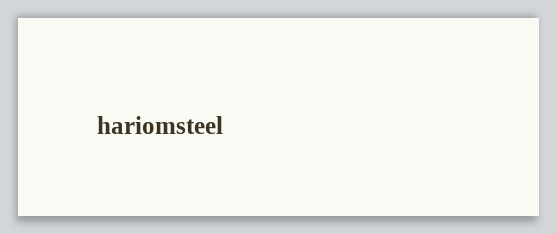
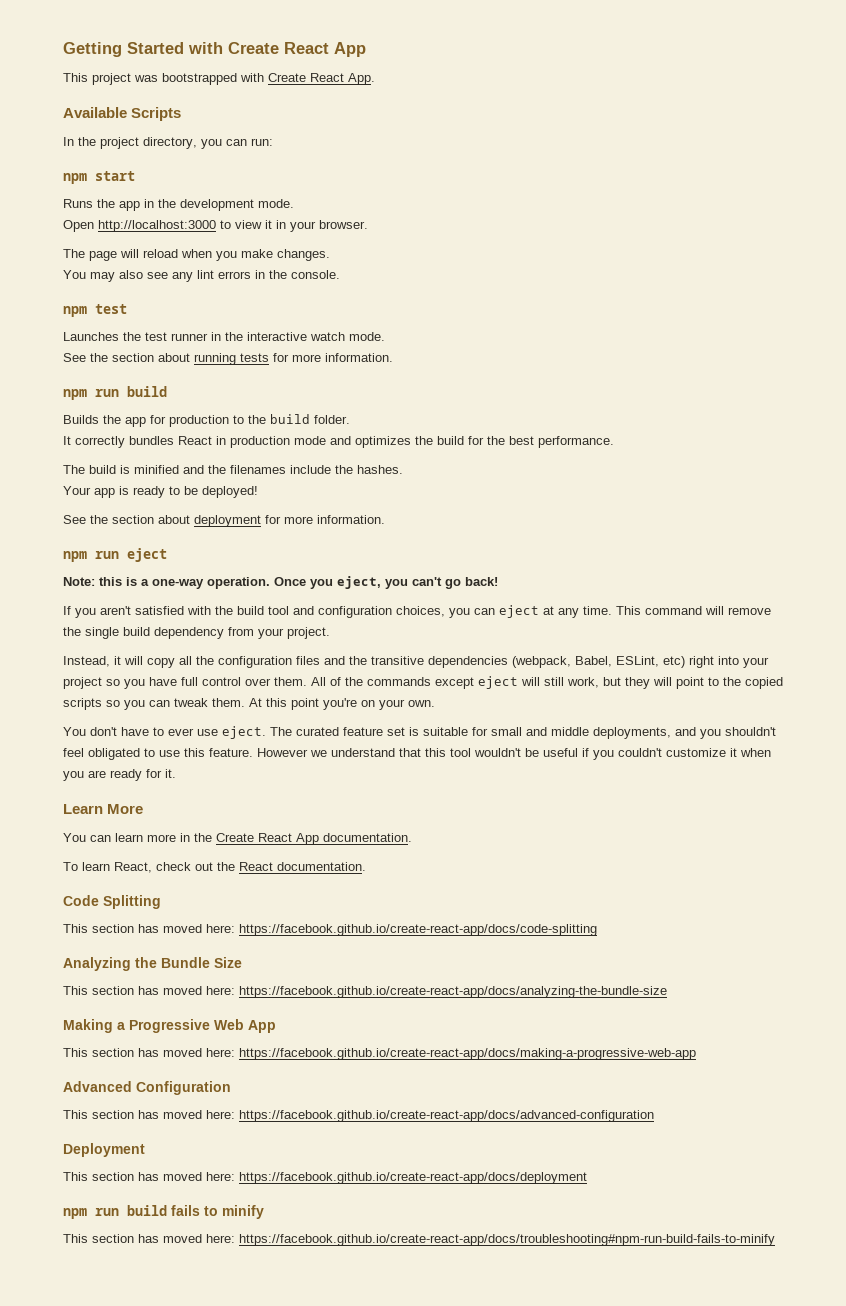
- hariomsteel
+ Getting Started with Create React App
+ This project was bootstrapped with Create React App.
+ Available Scripts
+ In the project directory, you can run:
+ npm start
+ Runs the app in the development mode.
+ Open http://localhost:3000 to view it in your browser.
+ The page will reload when you make changes.
+ You may also see any lint errors in the console.
+ npm test
+ Launches the test runner in the interactive watch mode.
+ See the section about running tests for more information.
+ npm run build
+ Builds the app for production to the build folder.
+ It correctly bundles React in production mode and optimizes the build for the best performance.
+ The build is minified and the filenames include the hashes.
+ Your app is ready to be deployed!
+ See the section about deployment for more information.
+ npm run eject
+ Note: this is a one-way operation. Once you eject, you can't go back!
+ If you aren't satisfied with the build tool and configuration choices, you can eject at any time. This command will remove the single build dependency from your project.
+ Instead, it will copy all the configuration files and the transitive dependencies (webpack, Babel, ESLint, etc) right into your project so you have full control over them. All of the commands except eject will still work, but they will point to the copied scripts so you can tweak them. At this point you're on your own.
+ You don't have to ever use eject. The curated feature set is suitable for small and middle deployments, and you shouldn't feel obligated to use this feature. However we understand that this tool wouldn't be useful if you couldn't customize it when you are ready for it.
+ Learn More
+ You can learn more in the Create React App documentation.
+ To learn React, check out the React documentation.
+ Code Splitting
+ This section has moved here: https://facebook.github.io/create-react-app/docs/code-splitting
+ Analyzing the Bundle Size
+ This section has moved here: https://facebook.github.io/create-react-app/docs/analyzing-the-bundle-size
+ Making a Progressive Web App
+ This section has moved here: https://facebook.github.io/create-react-app/docs/making-a-progressive-web-app
+ Advanced Configuration
+ This section has moved here: https://facebook.github.io/create-react-app/docs/advanced-configuration
+ Deployment
+ This section has moved here: https://facebook.github.io/create-react-app/docs/deployment
+ npm run build fails to minify
+ This section has moved here: https://facebook.github.io/create-react-app/docs/troubleshooting#npm-run-build-fails-to-minify

